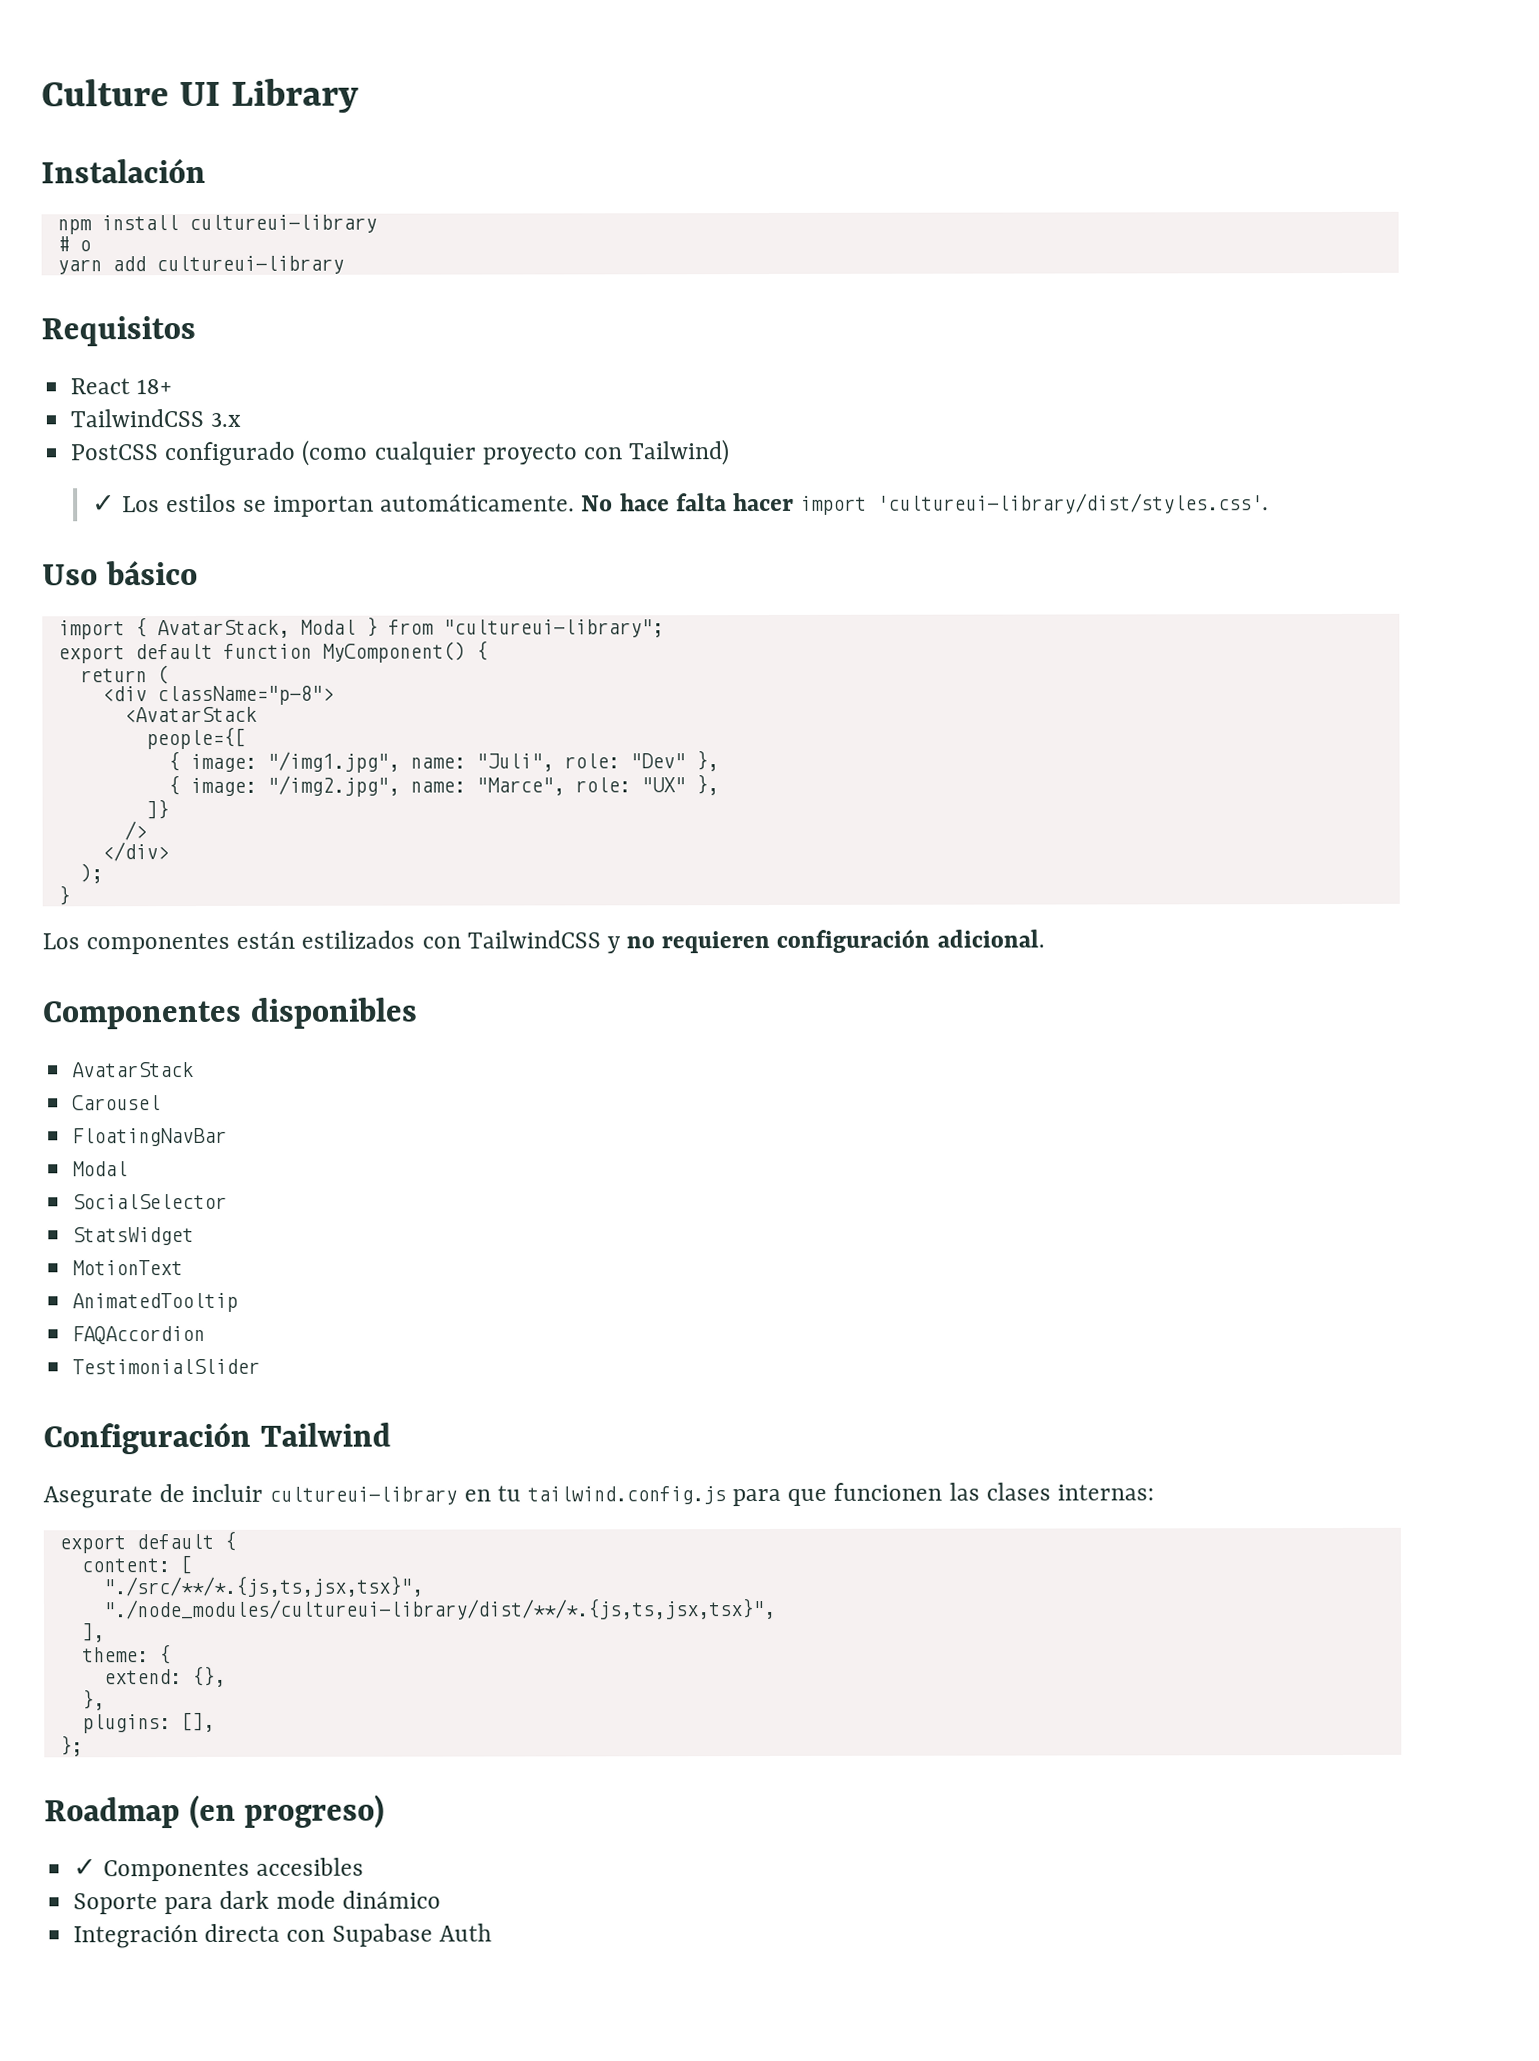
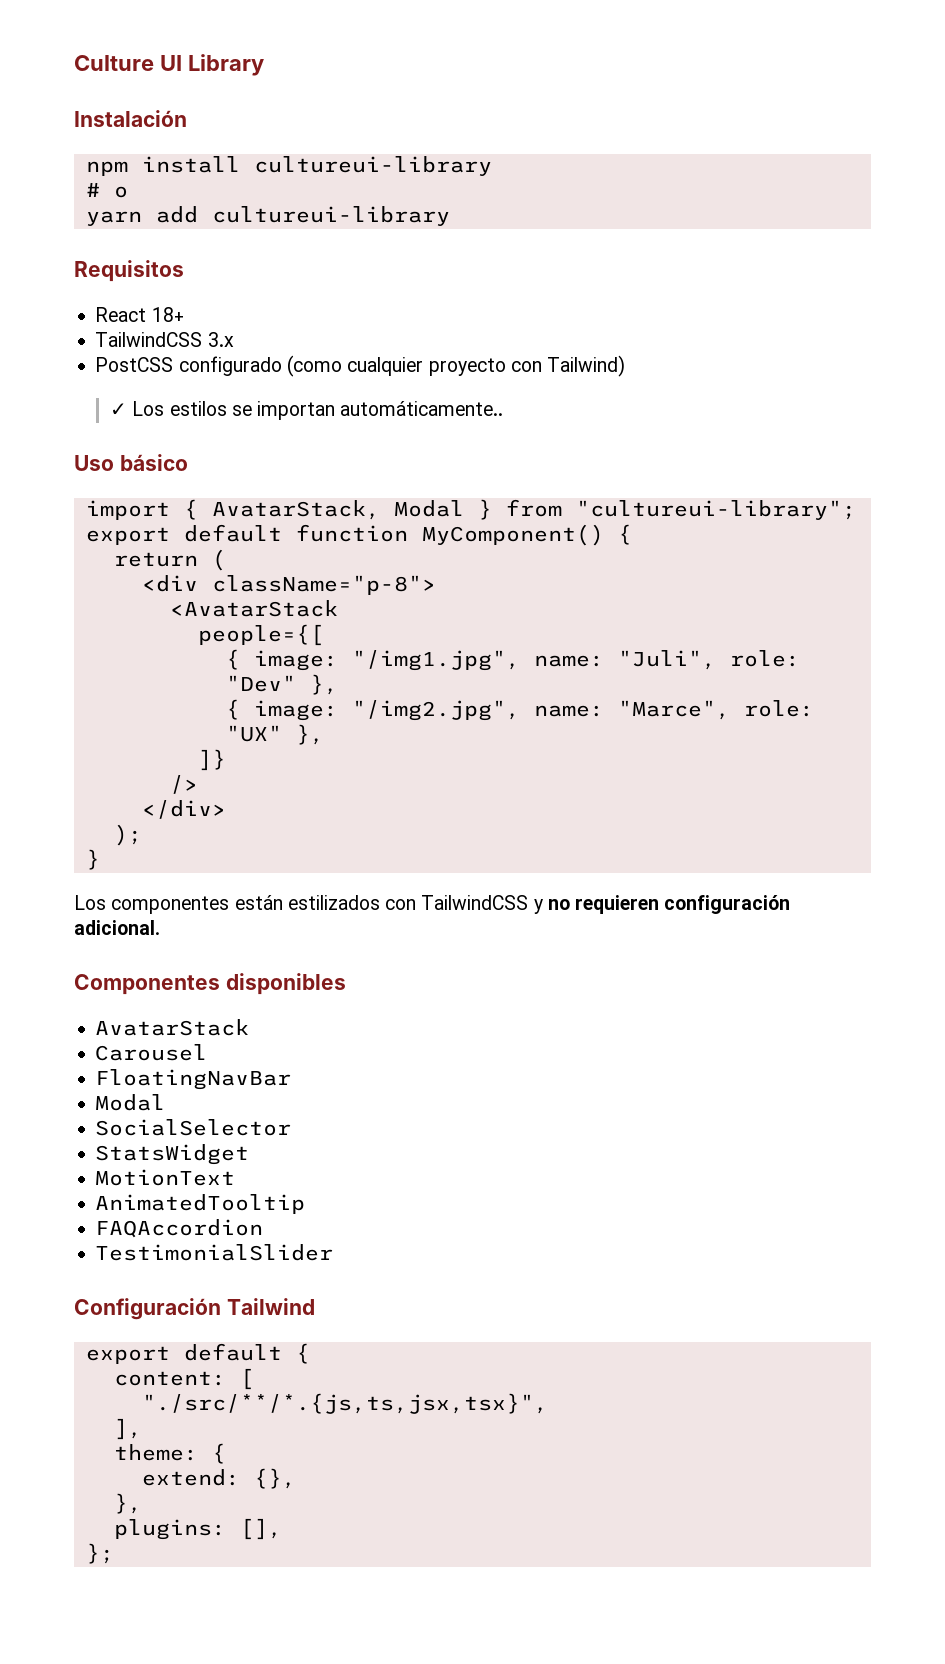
- ✓ Los estilos se importan automáticamente. No hace falta hacer import 'cultureui-library/dist/styles.css'.
+ ✓ Los estilos se importan automáticamente..
- Asegurate de incluir cultureui-library en tu tailwind.config.js para que funcionen las clases internas:
- "./node_modules/cultureui-library/dist/**/*.{js,ts,jsx,tsx}",
- Roadmap (en progreso)
- ✓ Componentes accesibles
- Soporte para dark mode dinámico
- Integración directa con Supabase Auth

